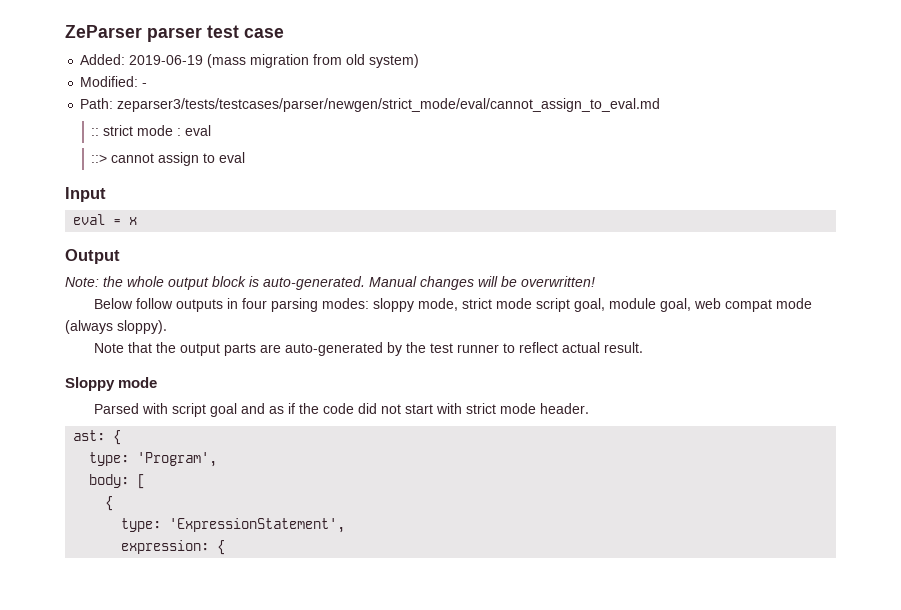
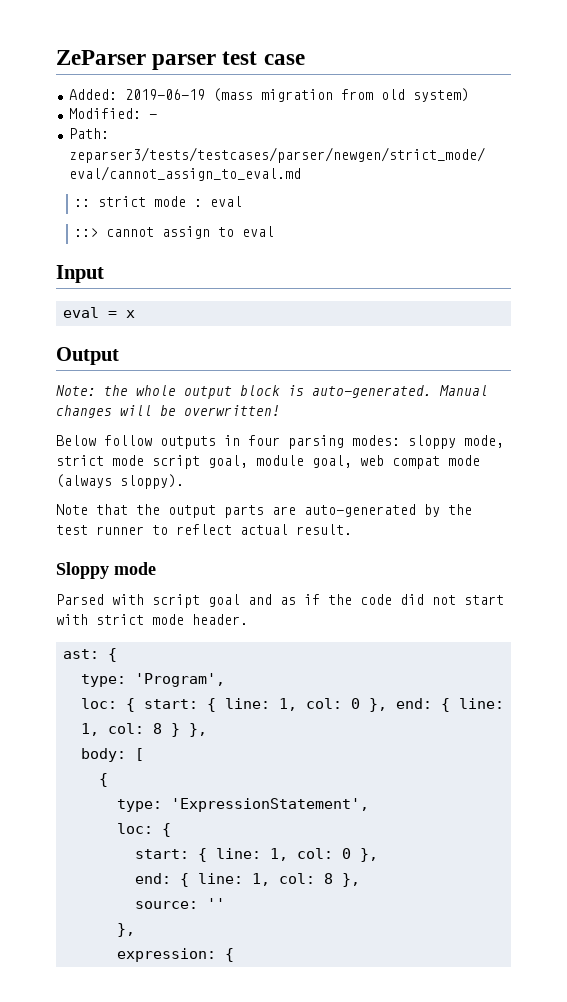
+ loc: { start: { line: 1, col: 0 }, end: { line: 1, col: 8 } },
  type: 'ExpressionStatement',
+ loc: {
+ start: { line: 1, col: 0 },
+ end: { line: 1, col: 8 },
+ source: ''
+ },

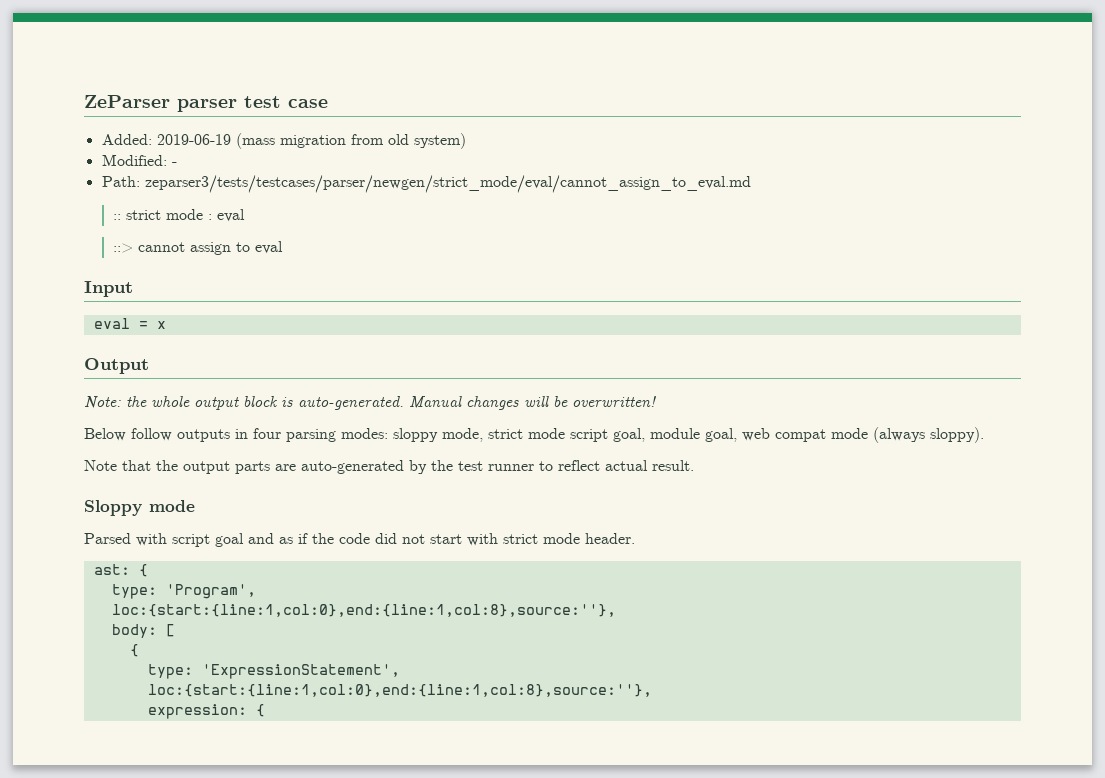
  type: 'Program',
- loc: { start: { line: 1, col: 0 }, end: { line: 1, col: 8 } },
+ loc:{start:{line:1,col:0},end:{line:1,col:8},source:''},
  type: 'ExpressionStatement',
- loc: {
- start: { line: 1, col: 0 },
- end: { line: 1, col: 8 },
- source: ''
- },
+ loc:{start:{line:1,col:0},end:{line:1,col:8},source:''},

